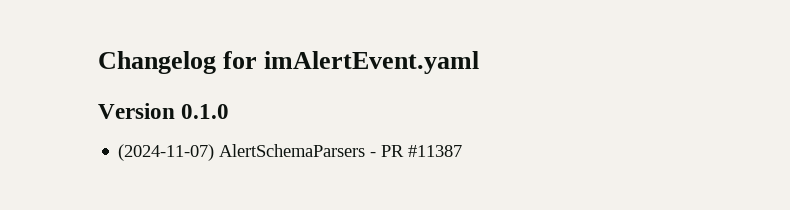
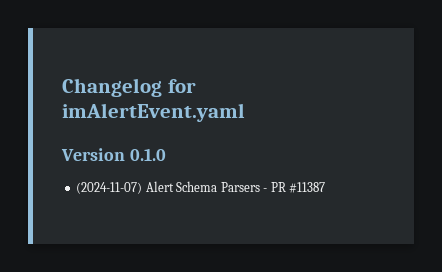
- (2024-11-07) AlertSchemaParsers - PR #11387
+ (2024-11-07) Alert Schema Parsers - PR #11387

